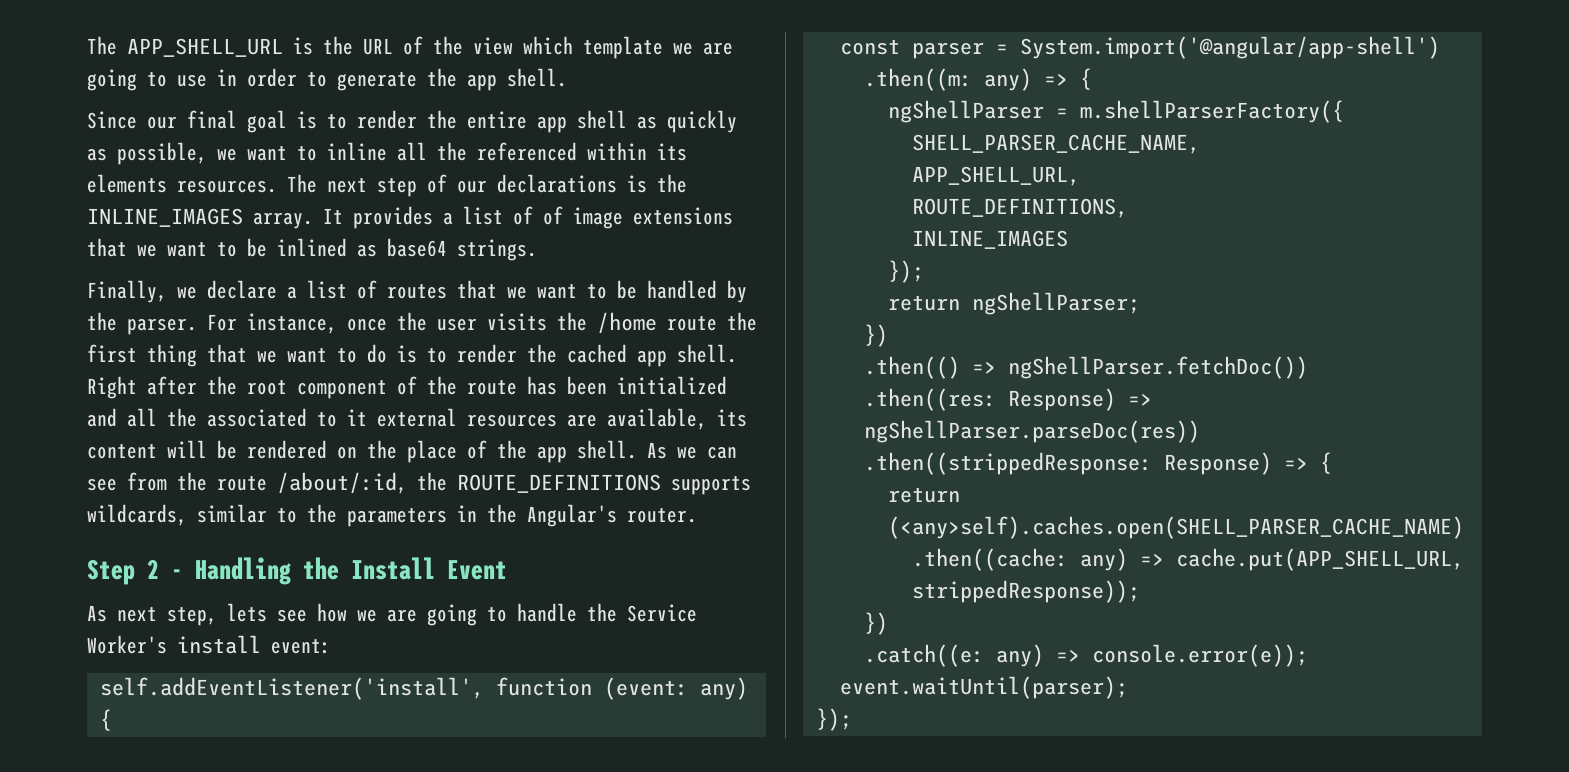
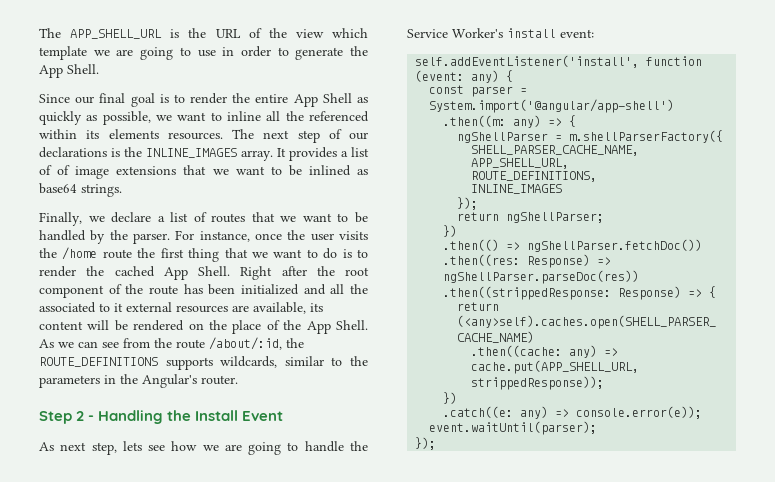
- The APP_SHELL_URL is the URL of the view which template we are going to use in order to generate the app shell.
+ The APP_SHELL_URL is the URL of the view which template we are going to use in order to generate the App Shell.
- Since our final goal is to render the entire app shell as quickly as possible, we want to inline all the referenced within its elements resources.
+ Since our final goal is to render the entire App Shell as quickly as possible, we want to inline all the referenced within its elements resources.
- For instance, once the user visits the /home route the first thing that we want to do is to render the cached app shell.
+ For instance, once the user visits the /home route the first thing that we want to do is to render the cached App Shell.
- Right after the root component of the route has been initialized and all the associated to it external resources are available, its content will be rendered on the place of the app shell.
+ Right after the root component of the route has been initialized and all the associated to it external resources are available, its content will be rendered on the place of the App Shell.

